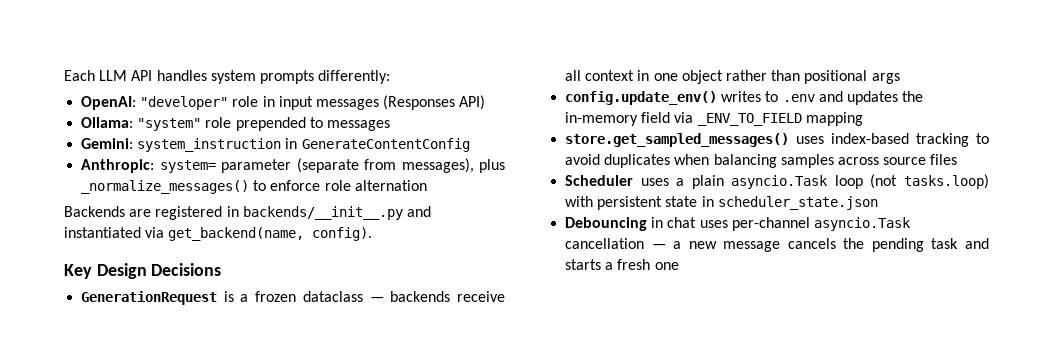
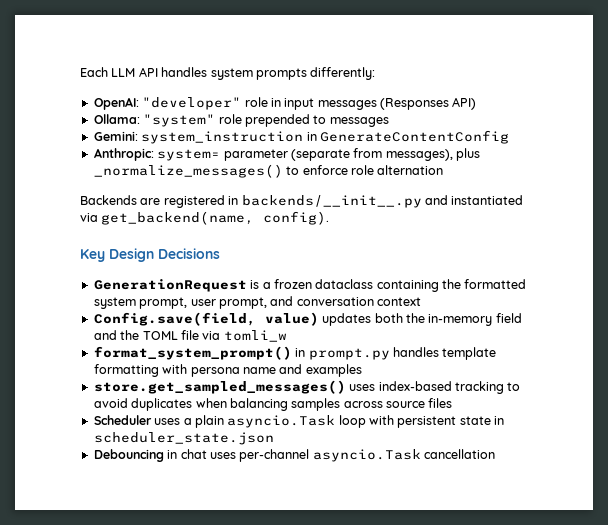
- GenerationRequest is a frozen dataclass — backends receive all context in one object rather than positional args
- config.update_env() writes to .env and updates the in-memory field via _ENV_TO_FIELD mapping
+ GenerationRequest is a frozen dataclass containing the formatted system prompt, user prompt, and conversation context
+ Config.save(field, value) updates both the in-memory field and the TOML file via tomli_w
+ format_system_prompt() in prompt.py handles template formatting with persona name and examples
- Scheduler uses a plain asyncio.Task loop (not tasks.loop) with persistent state in scheduler_state.json
+ Scheduler uses a plain asyncio.Task loop with persistent state in scheduler_state.json
- Debouncing in chat uses per-channel asyncio.Task cancellation — a new message cancels the pending task and starts a fresh one
+ Debouncing in chat uses per-channel asyncio.Task cancellation

